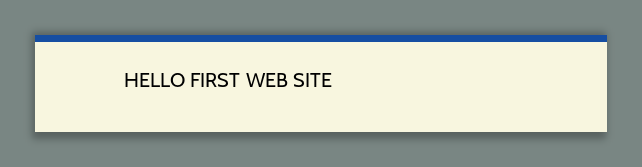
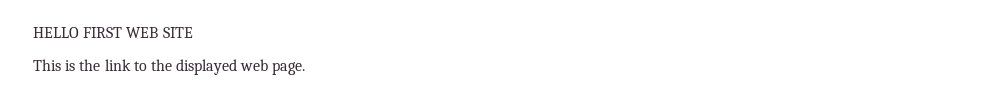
+ This is the link to the displayed web page.

